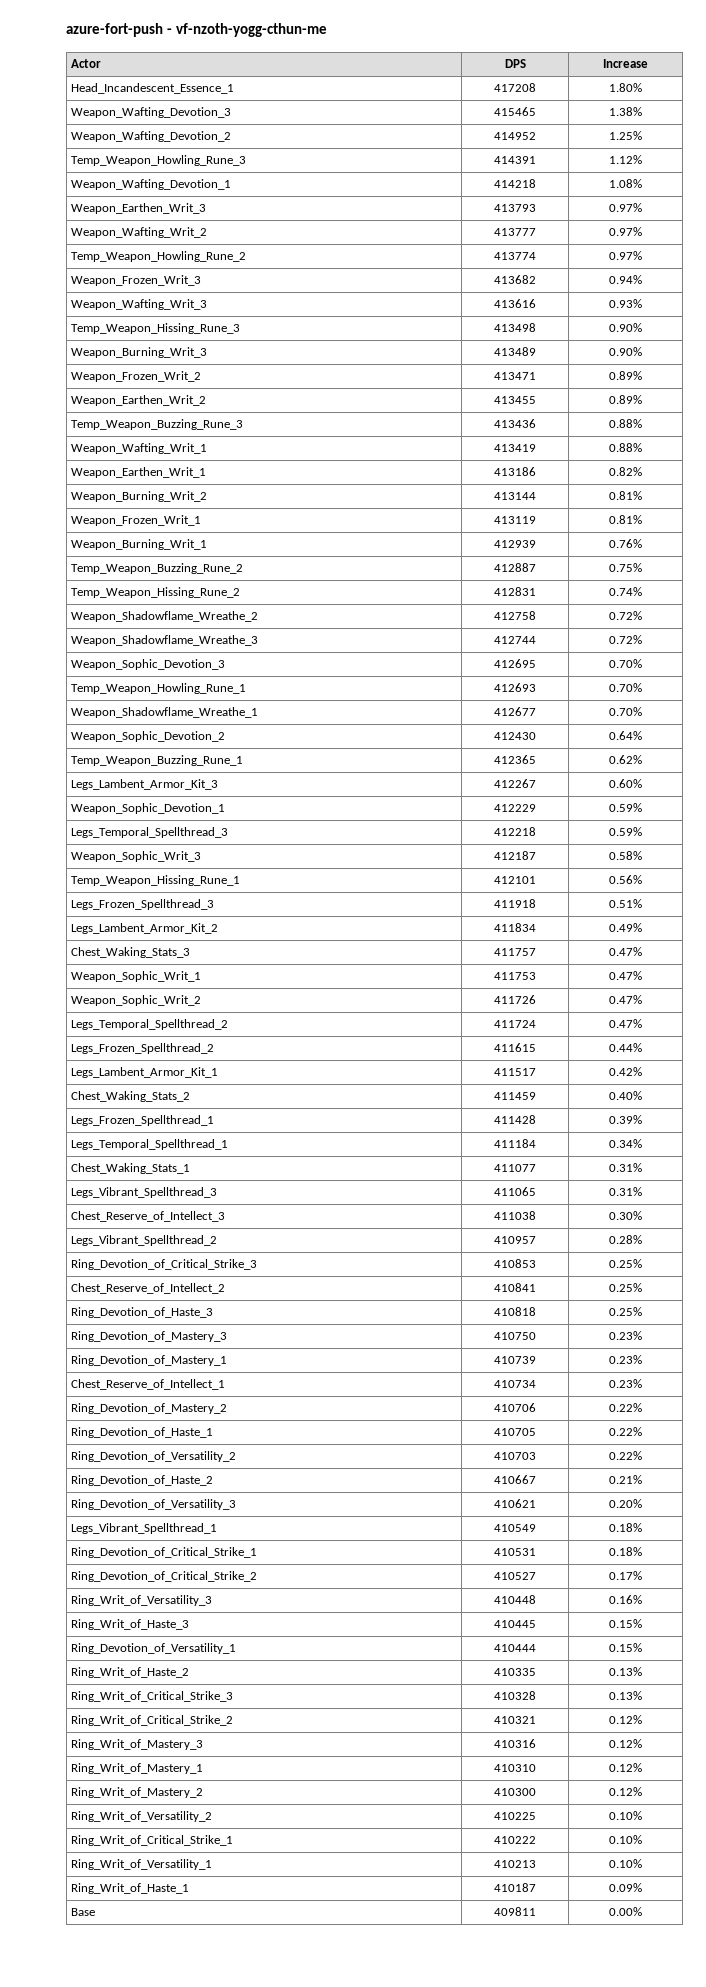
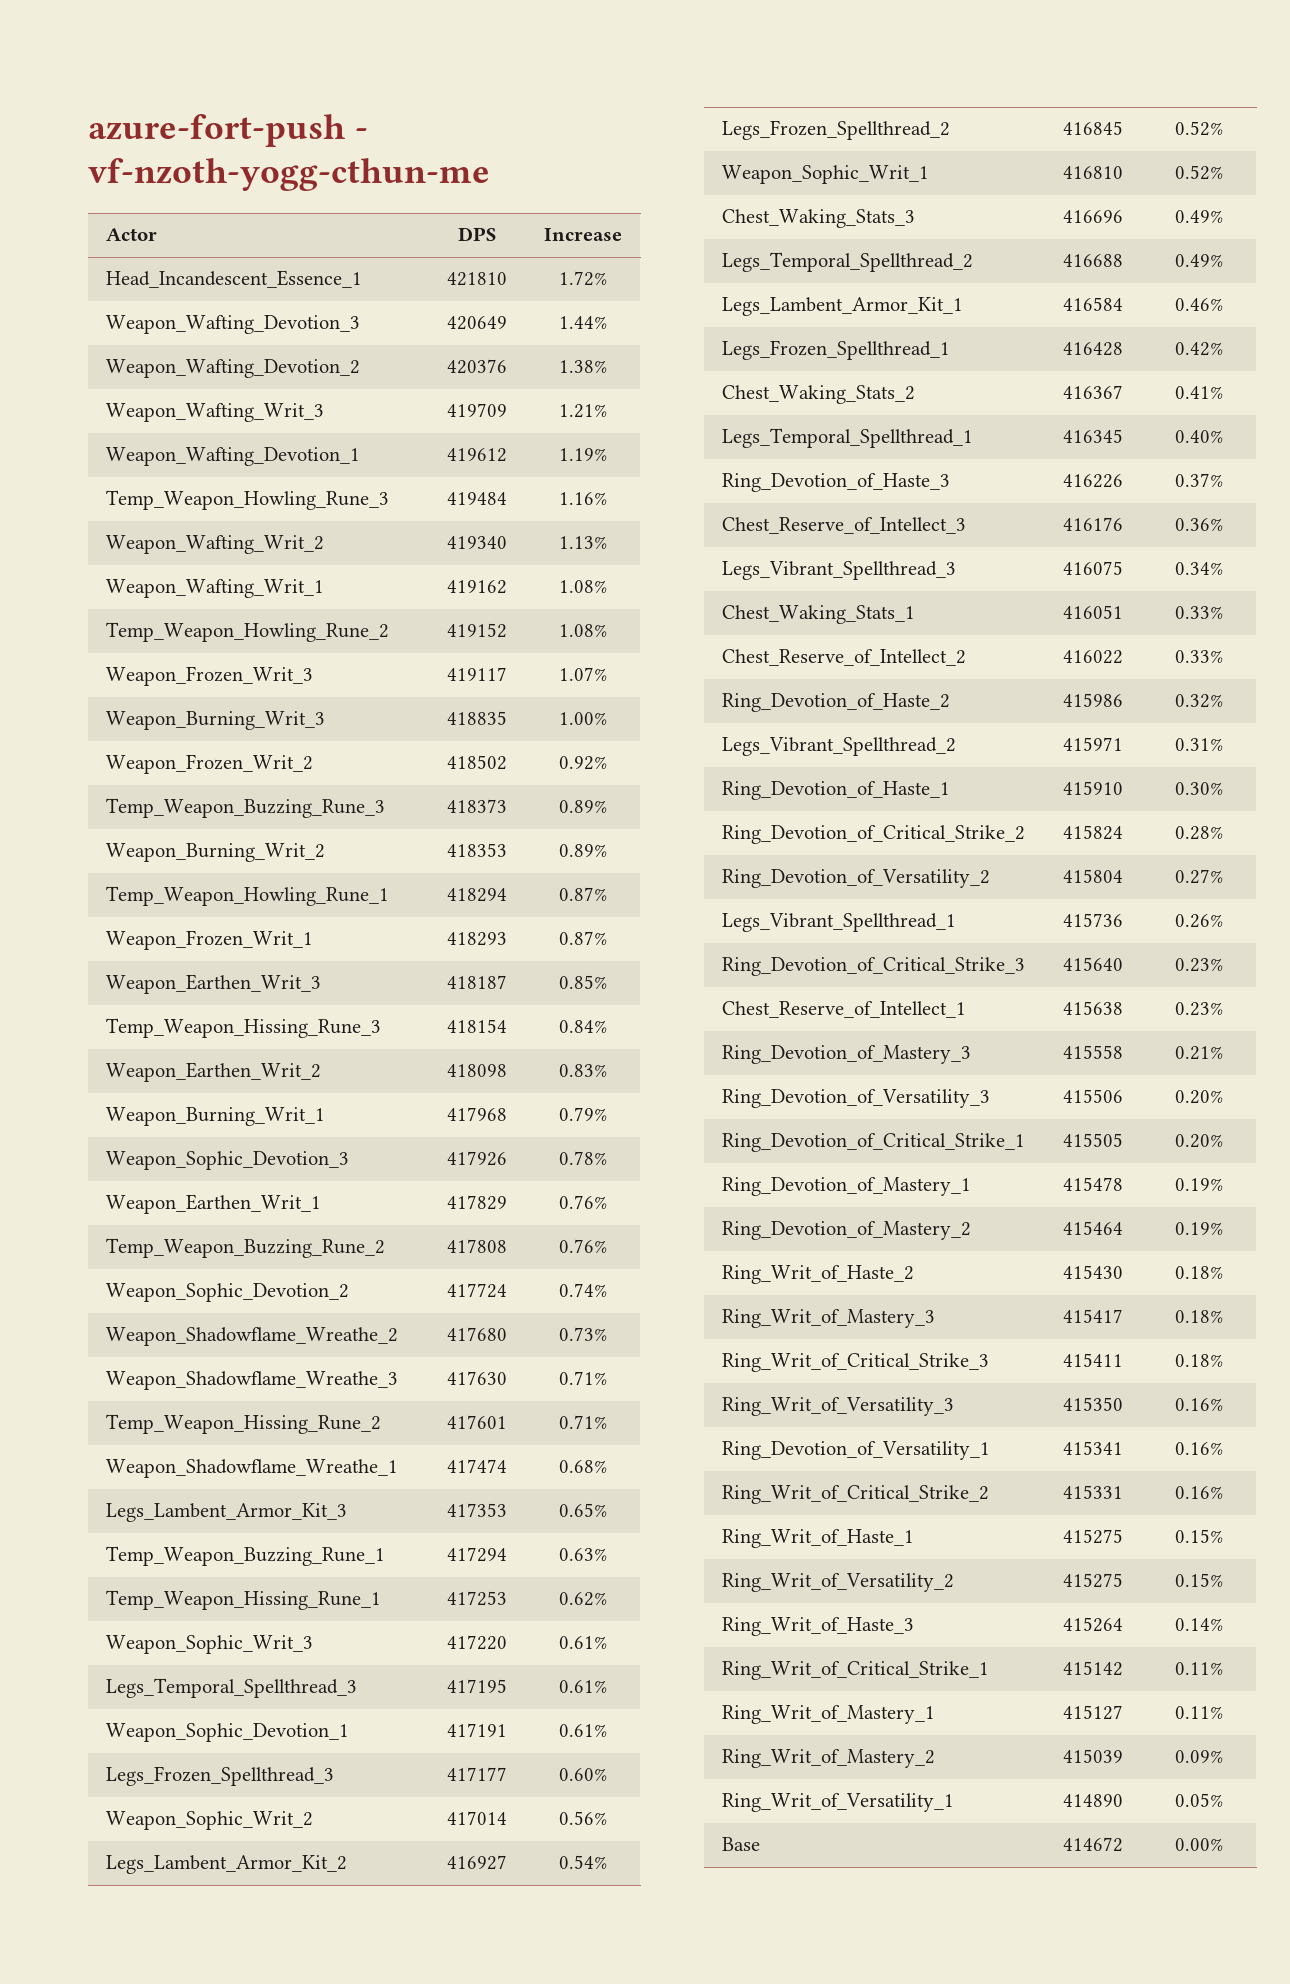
- Head_Incandescent_Essence_1 | 417208 | 1.80%
+ Head_Incandescent_Essence_1 | 421810 | 1.72%
- Weapon_Wafting_Devotion_3 | 415465 | 1.38%
- Weapon_Wafting_Devotion_2 | 414952 | 1.25%
- Temp_Weapon_Howling_Rune_3 | 414391 | 1.12%
- Weapon_Wafting_Devotion_1 | 414218 | 1.08%
- Weapon_Earthen_Writ_3 | 413793 | 0.97%
- Weapon_Wafting_Writ_2 | 413777 | 0.97%
+ Weapon_Wafting_Devotion_3 | 420649 | 1.44%
+ Weapon_Wafting_Devotion_2 | 420376 | 1.38%
+ Weapon_Wafting_Writ_3 | 419709 | 1.21%
+ Weapon_Wafting_Devotion_1 | 419612 | 1.19%
+ Temp_Weapon_Howling_Rune_3 | 419484 | 1.16%
+ Weapon_Wafting_Writ_2 | 419340 | 1.13%
+ Weapon_Wafting_Writ_1 | 419162 | 1.08%
- Temp_Weapon_Howling_Rune_2 | 413774 | 0.97%
+ Temp_Weapon_Howling_Rune_2 | 419152 | 1.08%
- Weapon_Frozen_Writ_3 | 413682 | 0.94%
- Weapon_Wafting_Writ_3 | 413616 | 0.93%
- Temp_Weapon_Hissing_Rune_3 | 413498 | 0.90%
- Weapon_Burning_Writ_3 | 413489 | 0.90%
- Weapon_Frozen_Writ_2 | 413471 | 0.89%
- Weapon_Earthen_Writ_2 | 413455 | 0.89%
- Temp_Weapon_Buzzing_Rune_3 | 413436 | 0.88%
- Weapon_Wafting_Writ_1 | 413419 | 0.88%
- Weapon_Earthen_Writ_1 | 413186 | 0.82%
- Weapon_Burning_Writ_2 | 413144 | 0.81%
- Weapon_Frozen_Writ_1 | 413119 | 0.81%
- Weapon_Burning_Writ_1 | 412939 | 0.76%
- Temp_Weapon_Buzzing_Rune_2 | 412887 | 0.75%
- Temp_Weapon_Hissing_Rune_2 | 412831 | 0.74%
+ Weapon_Frozen_Writ_3 | 419117 | 1.07%
+ Weapon_Burning_Writ_3 | 418835 | 1.00%
+ Weapon_Frozen_Writ_2 | 418502 | 0.92%
+ Temp_Weapon_Buzzing_Rune_3 | 418373 | 0.89%
+ Weapon_Burning_Writ_2 | 418353 | 0.89%
+ Temp_Weapon_Howling_Rune_1 | 418294 | 0.87%
+ Weapon_Frozen_Writ_1 | 418293 | 0.87%
+ Weapon_Earthen_Writ_3 | 418187 | 0.85%
+ Temp_Weapon_Hissing_Rune_3 | 418154 | 0.84%
+ Weapon_Earthen_Writ_2 | 418098 | 0.83%
+ Weapon_Burning_Writ_1 | 417968 | 0.79%
+ Weapon_Sophic_Devotion_3 | 417926 | 0.78%
+ Weapon_Earthen_Writ_1 | 417829 | 0.76%
+ Temp_Weapon_Buzzing_Rune_2 | 417808 | 0.76%
+ Weapon_Sophic_Devotion_2 | 417724 | 0.74%
- Weapon_Shadowflame_Wreathe_2 | 412758 | 0.72%
+ Weapon_Shadowflame_Wreathe_2 | 417680 | 0.73%
- Weapon_Shadowflame_Wreathe_3 | 412744 | 0.72%
- Weapon_Sophic_Devotion_3 | 412695 | 0.70%
- Temp_Weapon_Howling_Rune_1 | 412693 | 0.70%
- Weapon_Shadowflame_Wreathe_1 | 412677 | 0.70%
- Weapon_Sophic_Devotion_2 | 412430 | 0.64%
- Temp_Weapon_Buzzing_Rune_1 | 412365 | 0.62%
- Legs_Lambent_Armor_Kit_3 | 412267 | 0.60%
- Weapon_Sophic_Devotion_1 | 412229 | 0.59%
- Legs_Temporal_Spellthread_3 | 412218 | 0.59%
- Weapon_Sophic_Writ_3 | 412187 | 0.58%
- Temp_Weapon_Hissing_Rune_1 | 412101 | 0.56%
- Legs_Frozen_Spellthread_3 | 411918 | 0.51%
- Legs_Lambent_Armor_Kit_2 | 411834 | 0.49%
- Chest_Waking_Stats_3 | 411757 | 0.47%
- Weapon_Sophic_Writ_1 | 411753 | 0.47%
- Weapon_Sophic_Writ_2 | 411726 | 0.47%
- Legs_Temporal_Spellthread_2 | 411724 | 0.47%
- Legs_Frozen_Spellthread_2 | 411615 | 0.44%
- Legs_Lambent_Armor_Kit_1 | 411517 | 0.42%
- Chest_Waking_Stats_2 | 411459 | 0.40%
- Legs_Frozen_Spellthread_1 | 411428 | 0.39%
- Legs_Temporal_Spellthread_1 | 411184 | 0.34%
- Chest_Waking_Stats_1 | 411077 | 0.31%
- Legs_Vibrant_Spellthread_3 | 411065 | 0.31%
- Chest_Reserve_of_Intellect_3 | 411038 | 0.30%
+ Weapon_Shadowflame_Wreathe_3 | 417630 | 0.71%
+ Temp_Weapon_Hissing_Rune_2 | 417601 | 0.71%
+ Weapon_Shadowflame_Wreathe_1 | 417474 | 0.68%
+ Legs_Lambent_Armor_Kit_3 | 417353 | 0.65%
+ Temp_Weapon_Buzzing_Rune_1 | 417294 | 0.63%
+ Temp_Weapon_Hissing_Rune_1 | 417253 | 0.62%
+ Weapon_Sophic_Writ_3 | 417220 | 0.61%
+ Legs_Temporal_Spellthread_3 | 417195 | 0.61%
+ Weapon_Sophic_Devotion_1 | 417191 | 0.61%
+ Legs_Frozen_Spellthread_3 | 417177 | 0.60%
+ Weapon_Sophic_Writ_2 | 417014 | 0.56%
+ Legs_Lambent_Armor_Kit_2 | 416927 | 0.54%
+ Legs_Frozen_Spellthread_2 | 416845 | 0.52%
+ Weapon_Sophic_Writ_1 | 416810 | 0.52%
+ Chest_Waking_Stats_3 | 416696 | 0.49%
+ Legs_Temporal_Spellthread_2 | 416688 | 0.49%
+ Legs_Lambent_Armor_Kit_1 | 416584 | 0.46%
+ Legs_Frozen_Spellthread_1 | 416428 | 0.42%
+ Chest_Waking_Stats_2 | 416367 | 0.41%
+ Legs_Temporal_Spellthread_1 | 416345 | 0.40%
+ Ring_Devotion_of_Haste_3 | 416226 | 0.37%
+ Chest_Reserve_of_Intellect_3 | 416176 | 0.36%
+ Legs_Vibrant_Spellthread_3 | 416075 | 0.34%
+ Chest_Waking_Stats_1 | 416051 | 0.33%
+ Chest_Reserve_of_Intellect_2 | 416022 | 0.33%
+ Ring_Devotion_of_Haste_2 | 415986 | 0.32%
+ Legs_Vibrant_Spellthread_2 | 415971 | 0.31%
+ Ring_Devotion_of_Haste_1 | 415910 | 0.30%
- Legs_Vibrant_Spellthread_2 | 410957 | 0.28%
+ Ring_Devotion_of_Critical_Strike_2 | 415824 | 0.28%
- Ring_Devotion_of_Critical_Strike_3 | 410853 | 0.25%
- Chest_Reserve_of_Intellect_2 | 410841 | 0.25%
- Ring_Devotion_of_Haste_3 | 410818 | 0.25%
- Ring_Devotion_of_Mastery_3 | 410750 | 0.23%
- Ring_Devotion_of_Mastery_1 | 410739 | 0.23%
+ Ring_Devotion_of_Versatility_2 | 415804 | 0.27%
+ Legs_Vibrant_Spellthread_1 | 415736 | 0.26%
+ Ring_Devotion_of_Critical_Strike_3 | 415640 | 0.23%
- Chest_Reserve_of_Intellect_1 | 410734 | 0.23%
- Ring_Devotion_of_Mastery_2 | 410706 | 0.22%
- Ring_Devotion_of_Haste_1 | 410705 | 0.22%
- Ring_Devotion_of_Versatility_2 | 410703 | 0.22%
- Ring_Devotion_of_Haste_2 | 410667 | 0.21%
+ Chest_Reserve_of_Intellect_1 | 415638 | 0.23%
+ Ring_Devotion_of_Mastery_3 | 415558 | 0.21%
- Ring_Devotion_of_Versatility_3 | 410621 | 0.20%
- Legs_Vibrant_Spellthread_1 | 410549 | 0.18%
- Ring_Devotion_of_Critical_Strike_1 | 410531 | 0.18%
- Ring_Devotion_of_Critical_Strike_2 | 410527 | 0.17%
+ Ring_Devotion_of_Versatility_3 | 415506 | 0.20%
+ Ring_Devotion_of_Critical_Strike_1 | 415505 | 0.20%
+ Ring_Devotion_of_Mastery_1 | 415478 | 0.19%
+ Ring_Devotion_of_Mastery_2 | 415464 | 0.19%
+ Ring_Writ_of_Haste_2 | 415430 | 0.18%
+ Ring_Writ_of_Mastery_3 | 415417 | 0.18%
+ Ring_Writ_of_Critical_Strike_3 | 415411 | 0.18%
- Ring_Writ_of_Versatility_3 | 410448 | 0.16%
- Ring_Writ_of_Haste_3 | 410445 | 0.15%
- Ring_Devotion_of_Versatility_1 | 410444 | 0.15%
- Ring_Writ_of_Haste_2 | 410335 | 0.13%
- Ring_Writ_of_Critical_Strike_3 | 410328 | 0.13%
- Ring_Writ_of_Critical_Strike_2 | 410321 | 0.12%
- Ring_Writ_of_Mastery_3 | 410316 | 0.12%
+ Ring_Writ_of_Versatility_3 | 415350 | 0.16%
+ Ring_Devotion_of_Versatility_1 | 415341 | 0.16%
+ Ring_Writ_of_Critical_Strike_2 | 415331 | 0.16%
+ Ring_Writ_of_Haste_1 | 415275 | 0.15%
+ Ring_Writ_of_Versatility_2 | 415275 | 0.15%
+ Ring_Writ_of_Haste_3 | 415264 | 0.14%
+ Ring_Writ_of_Critical_Strike_1 | 415142 | 0.11%
- Ring_Writ_of_Mastery_1 | 410310 | 0.12%
+ Ring_Writ_of_Mastery_1 | 415127 | 0.11%
- Ring_Writ_of_Mastery_2 | 410300 | 0.12%
- Ring_Writ_of_Versatility_2 | 410225 | 0.10%
- Ring_Writ_of_Critical_Strike_1 | 410222 | 0.10%
- Ring_Writ_of_Versatility_1 | 410213 | 0.10%
- Ring_Writ_of_Haste_1 | 410187 | 0.09%
+ Ring_Writ_of_Mastery_2 | 415039 | 0.09%
+ Ring_Writ_of_Versatility_1 | 414890 | 0.05%
- Base | 409811 | 0.00%
+ Base | 414672 | 0.00%

